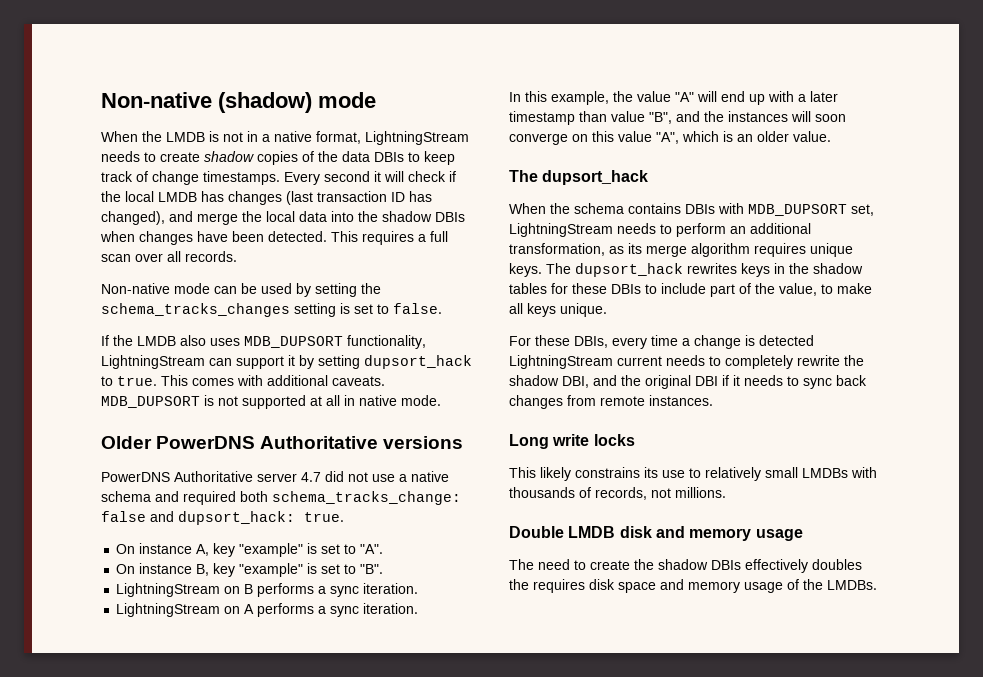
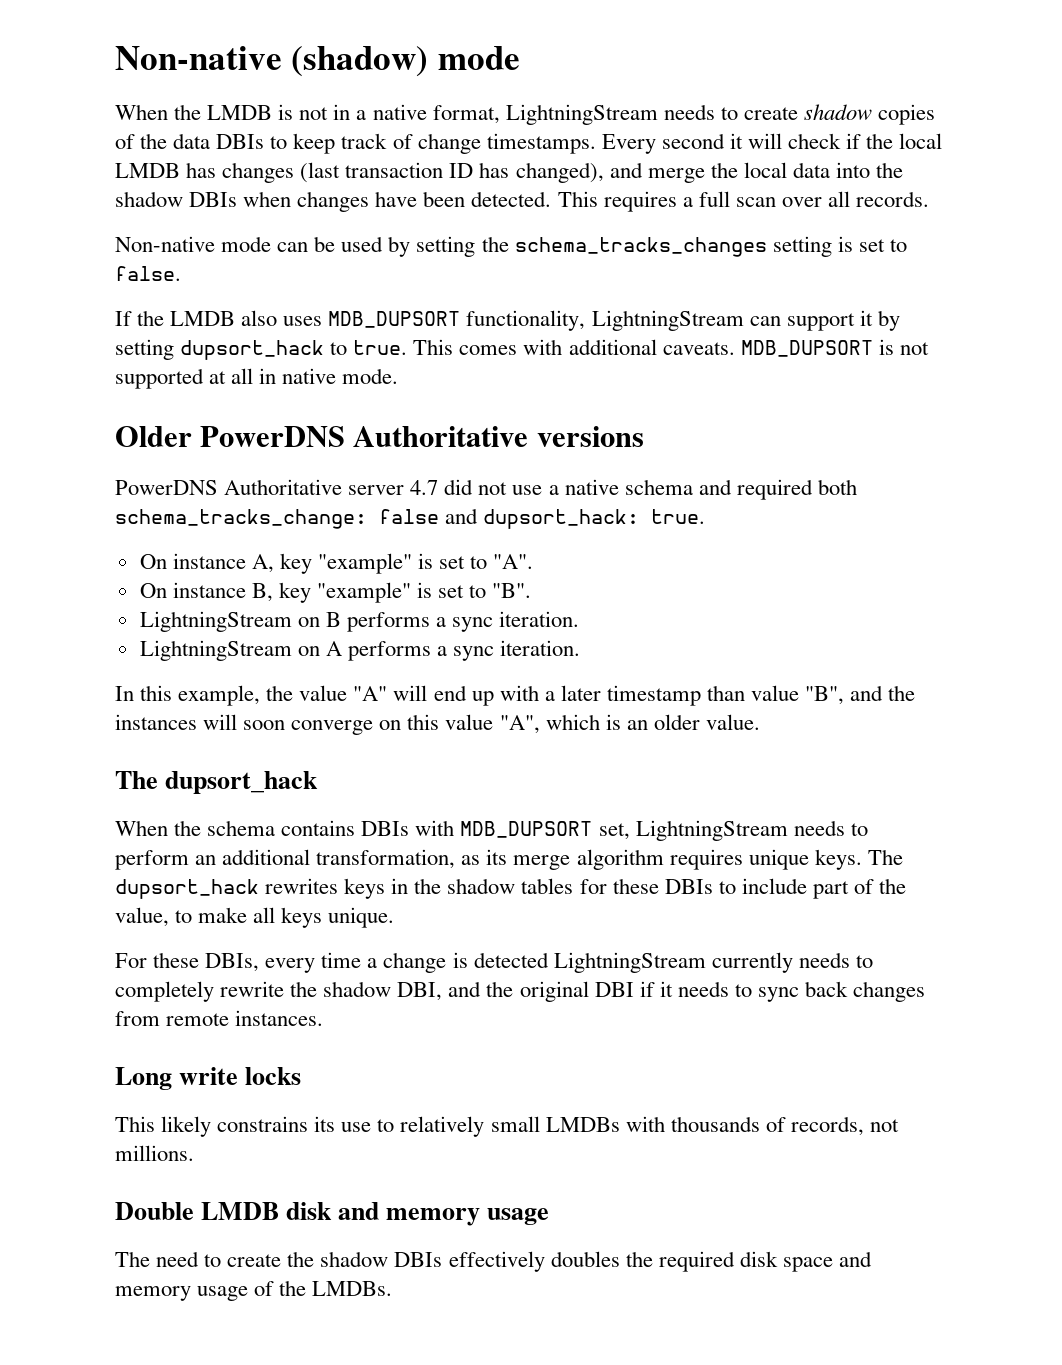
- For these DBIs, every time a change is detected LightningStream current needs to completely rewrite the shadow DBI, and the original DBI if it needs to sync back changes from remote instances.
+ For these DBIs, every time a change is detected LightningStream currently needs to completely rewrite the shadow DBI, and the original DBI if it needs to sync back changes from remote instances.
- The need to create the shadow DBIs effectively doubles the requires disk space and memory usage of the LMDBs.
+ The need to create the shadow DBIs effectively doubles the required disk space and memory usage of the LMDBs.

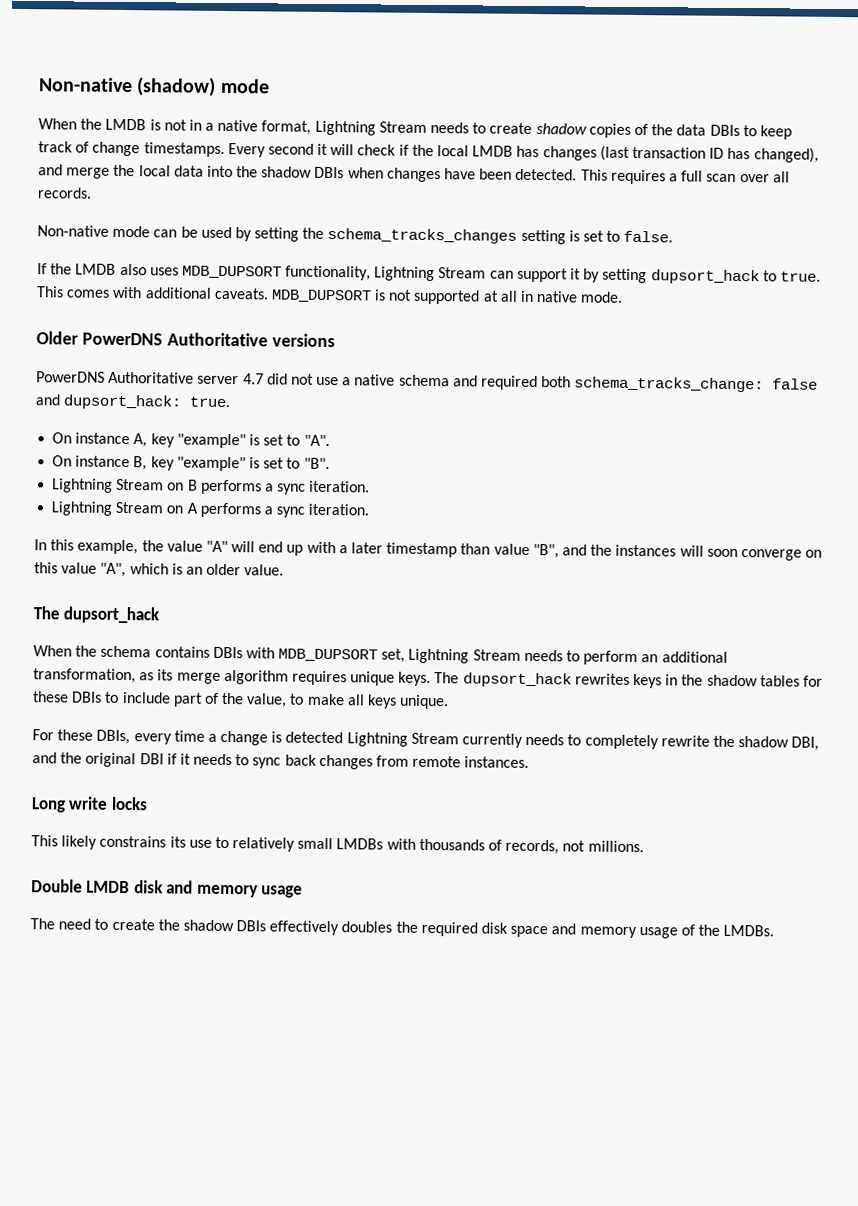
- When the LMDB is not in a native format, LightningStream needs to create shadow copies of the data DBIs to keep track of change timestamps.
+ When the LMDB is not in a native format, Lightning Stream needs to create shadow copies of the data DBIs to keep track of change timestamps.
- If the LMDB also uses MDB_DUPSORT functionality, LightningStream can support it by setting dupsort_hack to true.
+ If the LMDB also uses MDB_DUPSORT functionality, Lightning Stream can support it by setting dupsort_hack to true.
- LightningStream on B performs a sync iteration.
+ Lightning Stream on B performs a sync iteration.
- LightningStream on A performs a sync iteration.
+ Lightning Stream on A performs a sync iteration.
- When the schema contains DBIs with MDB_DUPSORT set, LightningStream needs to perform an additional transformation, as its merge algorithm requires unique keys.
+ When the schema contains DBIs with MDB_DUPSORT set, Lightning Stream needs to perform an additional transformation, as its merge algorithm requires unique keys.
- For these DBIs, every time a change is detected LightningStream currently needs to completely rewrite the shadow DBI, and the original DBI if it needs to sync back changes from remote instances.
+ For these DBIs, every time a change is detected Lightning Stream currently needs to completely rewrite the shadow DBI, and the original DBI if it needs to sync back changes from remote instances.

